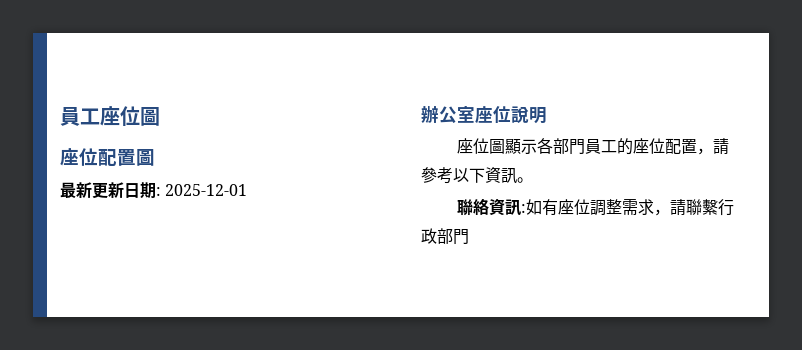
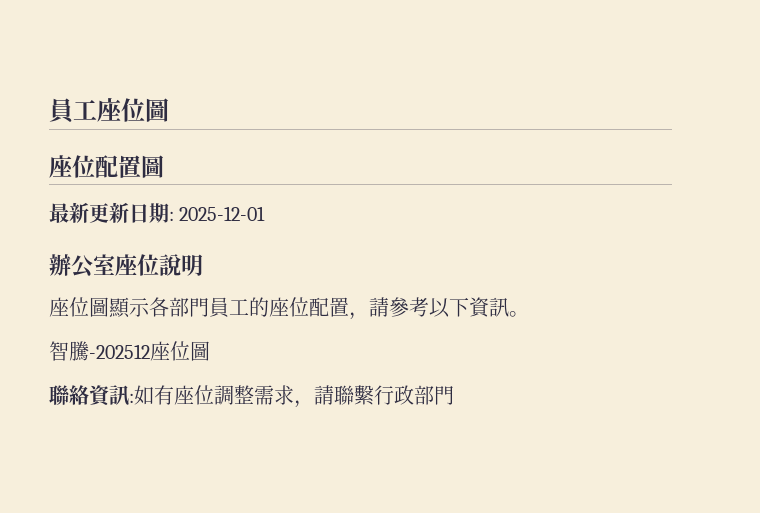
+ 智騰-202512座位圖

